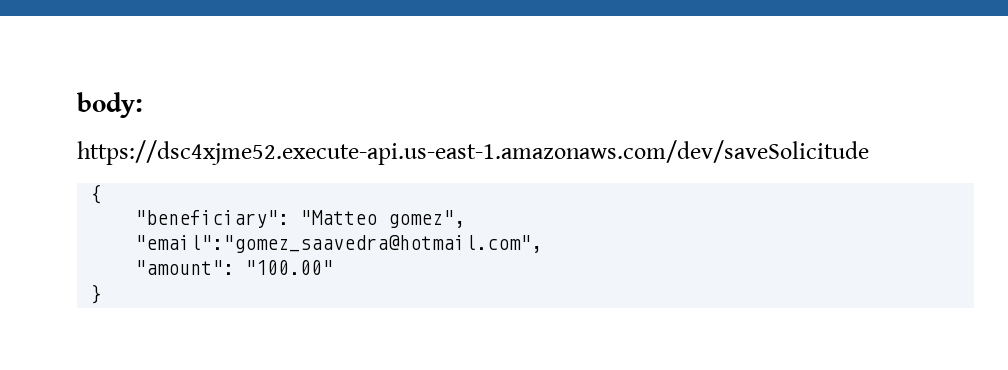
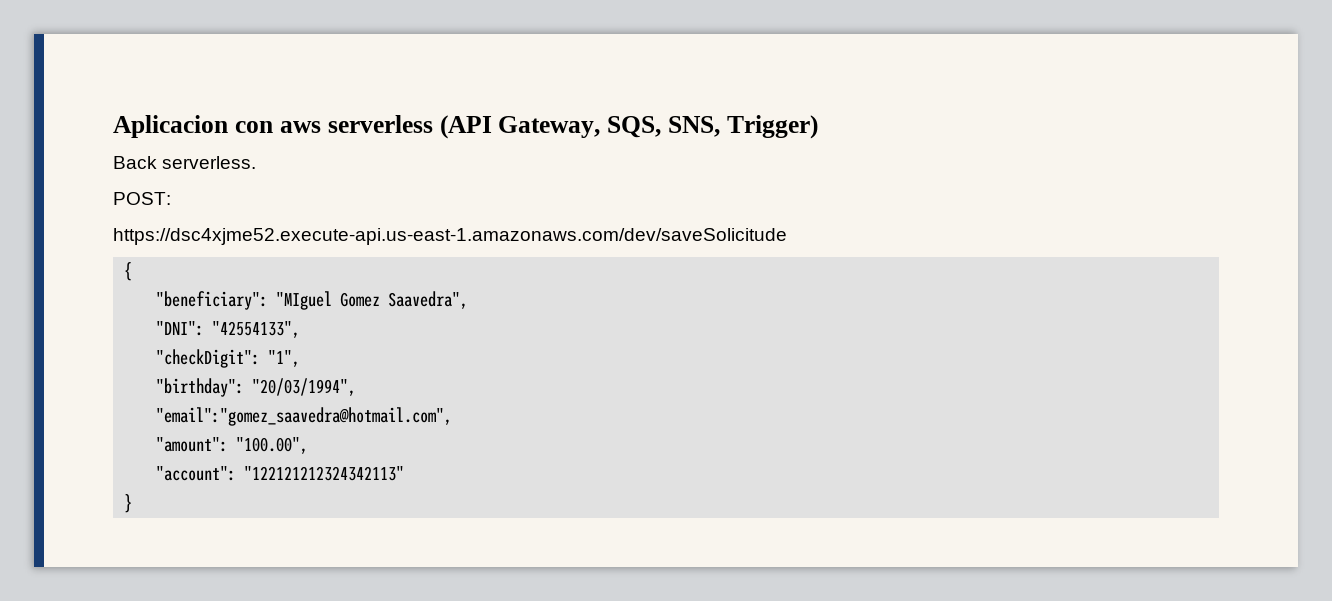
- body:
+ Aplicacion con aws serverless (API Gateway, SQS, SNS, Trigger)
+ Back serverless.
+ POST:
  https://dsc4xjme52.execute-api.us-east-1.amazonaws.com/dev/saveSolicitude
  {
- "beneficiary": "Matteo gomez",
+ "beneficiary": "MIguel Gomez Saavedra",
+ "DNI": "42554133",
+ "checkDigit": "1",
+ "birthday": "20/03/1994",
- "amount": "100.00"
+ "amount": "100.00",
+ "account": "122121212324342113"

